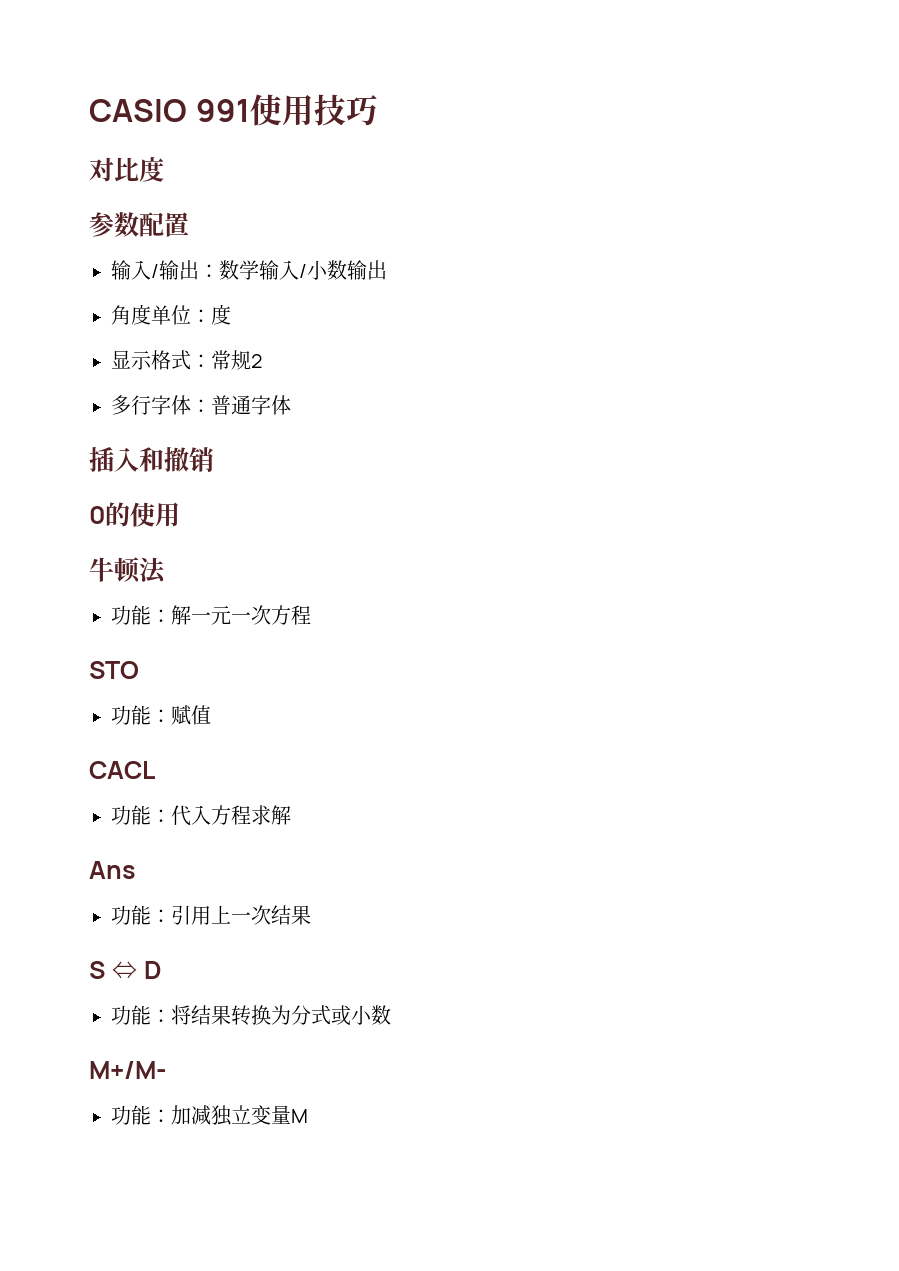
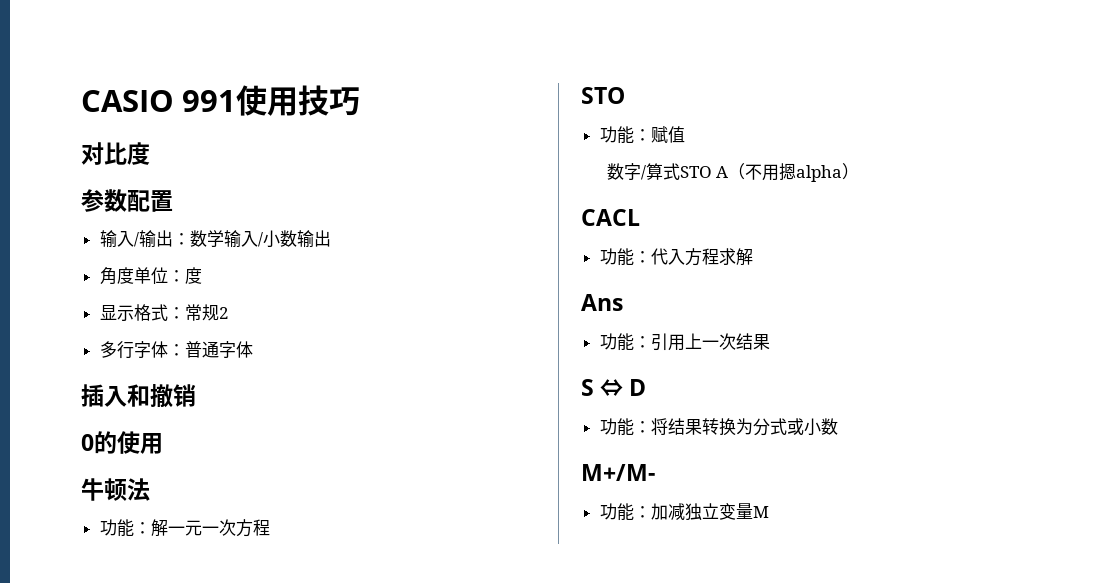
+ 数字/算式STO A（不用摁alpha）

